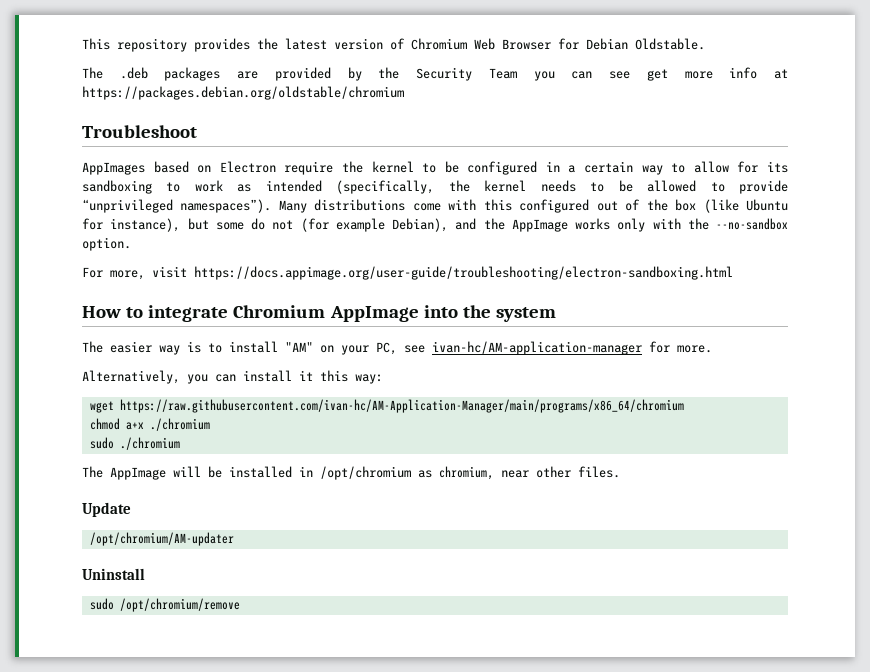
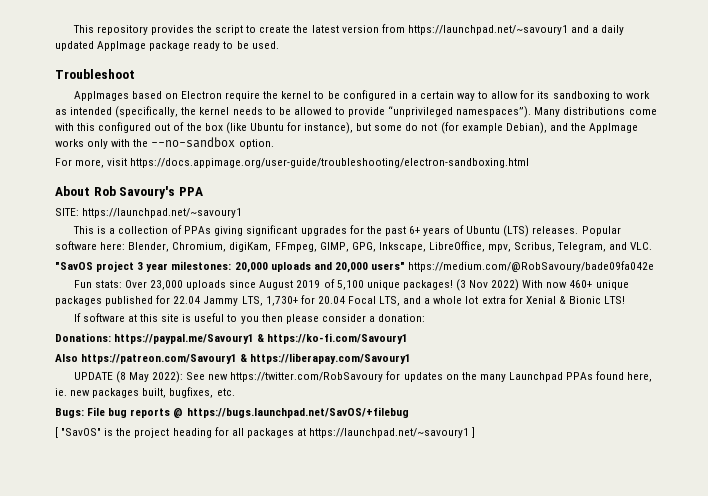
- This repository provides the latest version of Chromium Web Browser for Debian Oldstable.
- The .deb packages are provided by the Security Team you can see get more info at https://packages.debian.org/oldstable/chromium
+ This repository provides the script to create the latest version from https://launchpad.net/~savoury1 and a daily updated AppImage package ready to be used.
- How to integrate Chromium AppImage into the system
- The easier way is to install "AM" on your PC, see ivan-hc/AM-application-manager for more.
- Alternatively, you can install it this way:
- wget https://raw.githubusercontent.com/ivan-hc/AM-Application-Manager/main/programs/x86_64/chromium
- chmod a+x ./chromium
- sudo ./chromium
- The AppImage will be installed in /opt/chromium as chromium, near other files.
- Update
- /opt/chromium/AM-updater
- Uninstall
- sudo /opt/chromium/remove
+ About Rob Savoury's PPA
+ SITE: https://launchpad.net/~savoury1
+ This is a collection of PPAs giving significant upgrades for the past 6+ years of Ubuntu (LTS) releases. Popular software here: Blender, Chromium, digiKam, FFmpeg, GIMP, GPG, Inkscape, LibreOffice, mpv, Scribus, Telegram, and VLC.
+ "SavOS project 3 year milestones: 20,000 uploads and 20,000 users" https://medium.com/@RobSavoury/bade09fa042e
+ Fun stats: Over 23,000 uploads since August 2019 of 5,100 unique packages! (3 Nov 2022) With now 460+ unique packages published for 22.04 Jammy LTS, 1,730+ for 20.04 Focal LTS, and a whole lot extra for Xenial & Bionic LTS!
+ If software at this site is useful to you then please consider a donation:
+ Donations: https://paypal.me/Savoury1 & https://ko-fi.com/Savoury1
+ Also https://patreon.com/Savoury1 & https://liberapay.com/Savoury1
+ UPDATE (8 May 2022): See new https://twitter.com/RobSavoury for updates on the many Launchpad PPAs found here, ie. new packages built, bugfixes, etc.
+ Bugs: File bug reports @ https://bugs.launchpad.net/SavOS/+filebug
+ [ "SavOS" is the project heading for all packages at https://launchpad.net/~savoury1 ]

